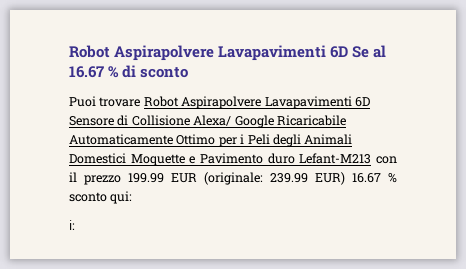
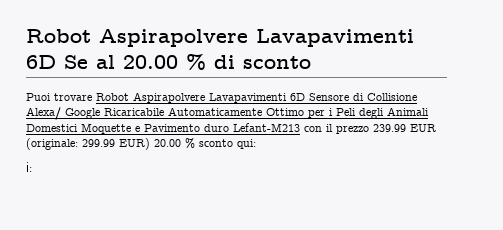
- Robot Aspirapolvere Lavapavimenti 6D Se al 16.67 % di sconto
+ Robot Aspirapolvere Lavapavimenti 6D Se al 20.00 % di sconto
- Puoi trovare Robot Aspirapolvere Lavapavimenti 6D Sensore di Collisione Alexa/ Google Ricaricabile Automaticamente Ottimo per i Peli degli Animali Domestici Moquette e Pavimento duro Lefant-M213 con il prezzo 199.99 EUR (originale: 239.99 EUR) 16.67 % sconto qui:
+ Puoi trovare Robot Aspirapolvere Lavapavimenti 6D Sensore di Collisione Alexa/ Google Ricaricabile Automaticamente Ottimo per i Peli degli Animali Domestici Moquette e Pavimento duro Lefant-M213 con il prezzo 239.99 EUR (originale: 299.99 EUR) 20.00 % sconto qui:

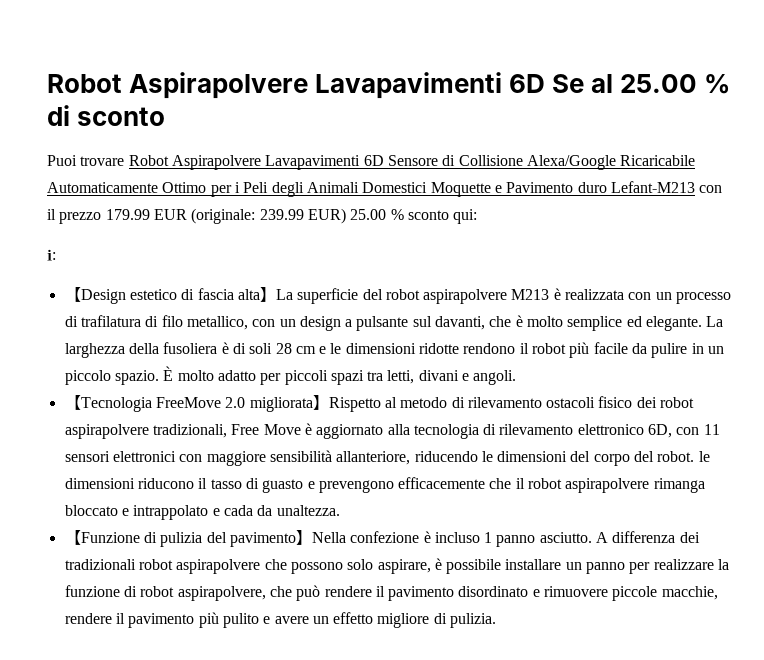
- Robot Aspirapolvere Lavapavimenti 6D Se al 20.00 % di sconto
+ Robot Aspirapolvere Lavapavimenti 6D Se al 25.00 % di sconto
- Puoi trovare Robot Aspirapolvere Lavapavimenti 6D Sensore di Collisione Alexa/ Google Ricaricabile Automaticamente Ottimo per i Peli degli Animali Domestici Moquette e Pavimento duro Lefant-M213 con il prezzo 239.99 EUR (originale: 299.99 EUR) 20.00 % sconto qui:
+ Puoi trovare Robot Aspirapolvere Lavapavimenti 6D Sensore di Collisione Alexa/Google Ricaricabile Automaticamente Ottimo per i Peli degli Animali Domestici Moquette e Pavimento duro Lefant-M213 con il prezzo 179.99 EUR (originale: 239.99 EUR) 25.00 % sconto qui:
+ 【Design estetico di fascia alta】La superficie del robot aspirapolvere M213 è realizzata con un processo di trafilatura di filo metallico, con un design a pulsante sul davanti, che è molto semplice ed elegante. La larghezza della fusoliera è di soli 28 cm e le dimensioni ridotte rendono il robot più facile da pulire in un piccolo spazio. È molto adatto per piccoli spazi tra letti, divani e angoli.
+ 【Tecnologia FreeMove 2.0 migliorata】Rispetto al metodo di rilevamento ostacoli fisico dei robot aspirapolvere tradizionali, Free Move è aggiornato alla tecnologia di rilevamento elettronico 6D, con 11 sensori elettronici con maggiore sensibilità allanteriore, riducendo le dimensioni del corpo del robot. le dimensioni riducono il tasso di guasto e prevengono efficacemente che il robot aspirapolvere rimanga bloccato e intrappolato e cada da unaltezza.
+ 【Funzione di pulizia del pavimento】Nella confezione è incluso 1 panno asciutto. A differenza dei tradizionali robot aspirapolvere che possono solo aspirare, è possibile installare un panno per realizzare la funzione di robot aspirapolvere, che può rendere il pavimento disordinato e rimuovere piccole macchie, rendere il pavimento più pulito e avere un effetto migliore di pulizia.

